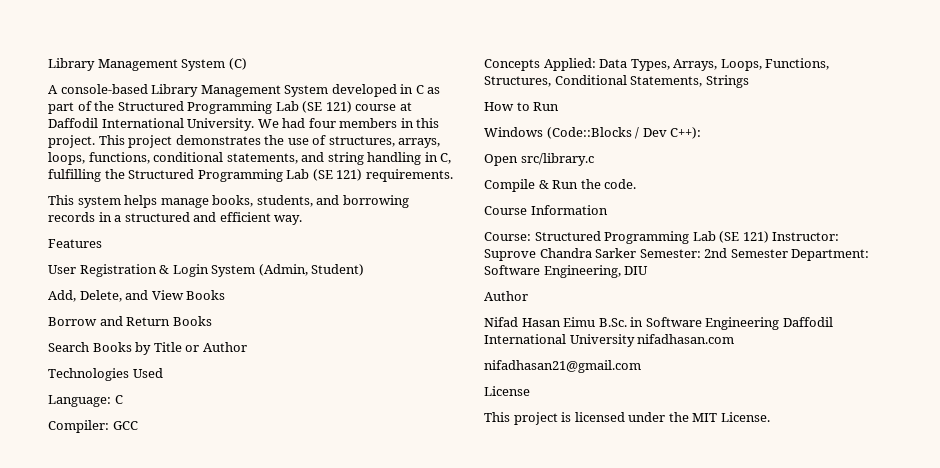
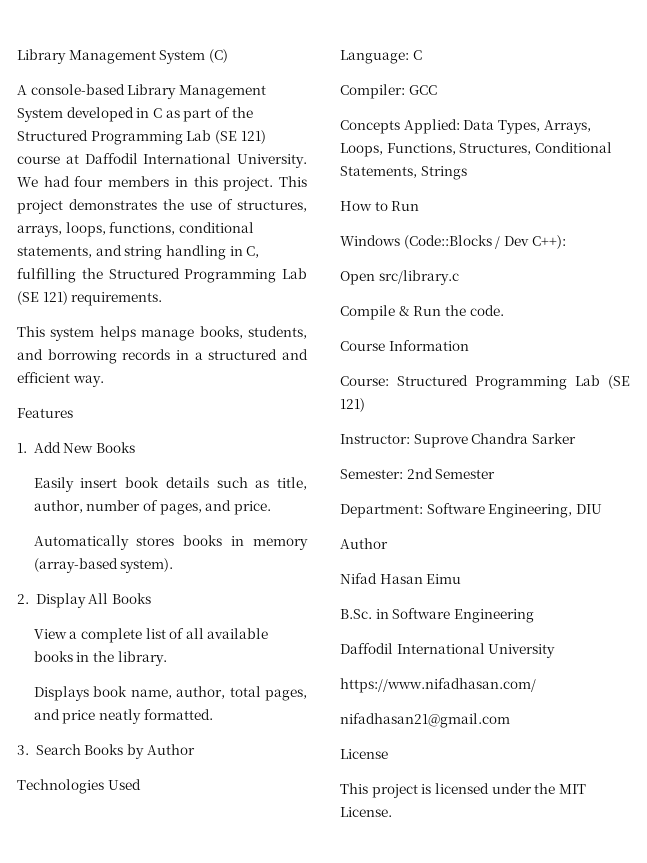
- User Registration & Login System (Admin, Student)
- Add, Delete, and View Books
- Borrow and Return Books
- Search Books by Title or Author
+ 1. Add New Books
+ Easily insert book details such as title, author, number of pages, and price.
+ Automatically stores books in memory (array-based system).
+ 2. Display All Books
+ View a complete list of all available books in the library.
+ Displays book name, author, total pages, and price neatly formatted.
+ 3. Search Books by Author
- Course: Structured Programming Lab (SE 121) Instructor: Suprove Chandra Sarker Semester: 2nd Semester Department: Software Engineering, DIU
+ Course: Structured Programming Lab (SE 121)
+ Instructor: Suprove Chandra Sarker
+ Semester: 2nd Semester
+ Department: Software Engineering, DIU
- Nifad Hasan Eimu B.Sc. in Software Engineering Daffodil International University nifadhasan.com
+ Nifad Hasan Eimu
+ B.Sc. in Software Engineering
+ Daffodil International University
+ https://www.nifadhasan.com/

